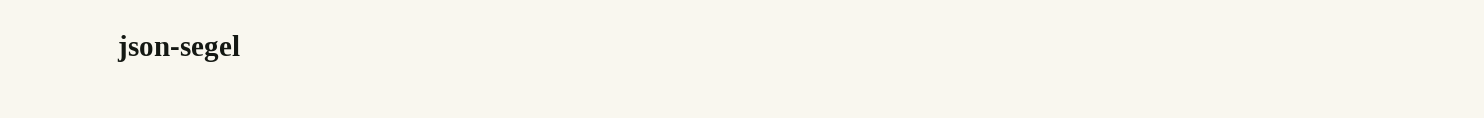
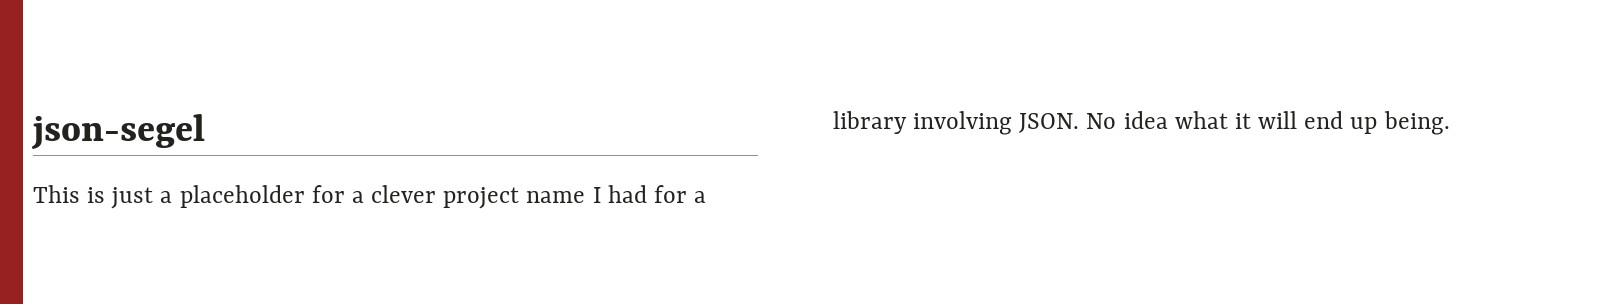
+ This is just a placeholder for a clever project name I had for a library involving JSON. No idea what it will end up being.

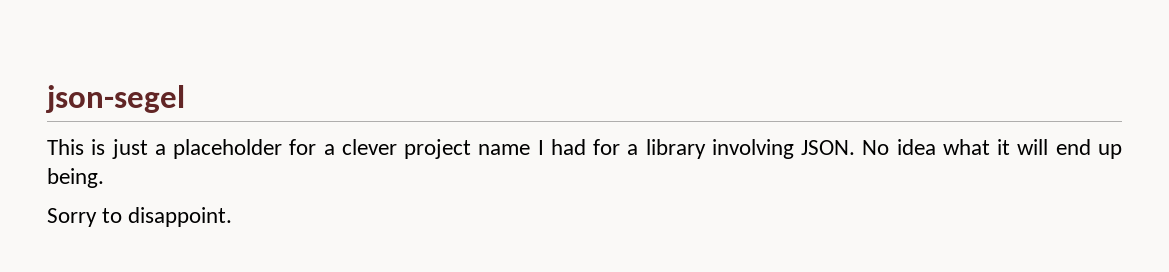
+ Sorry to disappoint.

